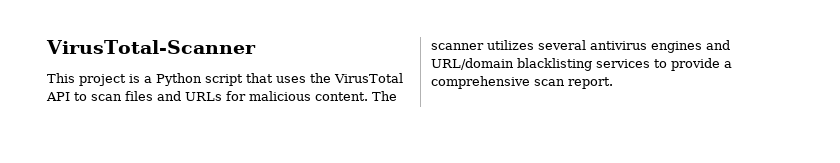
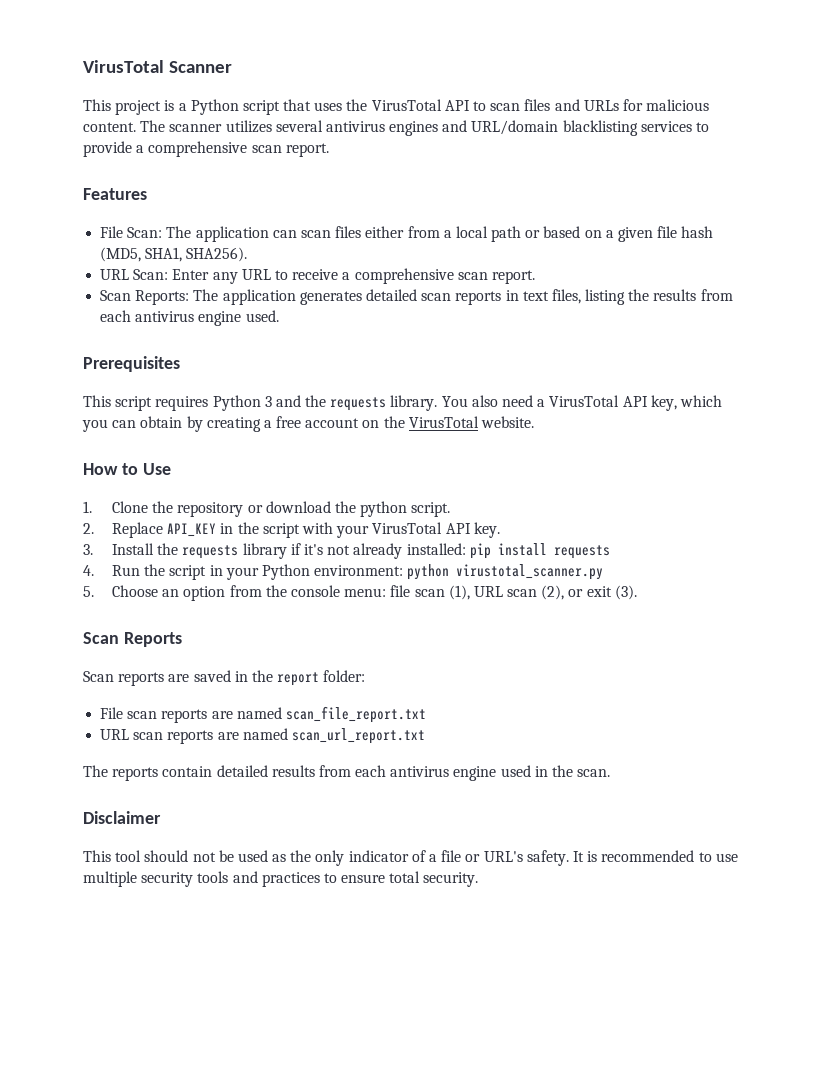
- VirusTotal-Scanner
+ VirusTotal Scanner
+ Features
+ File Scan: The application can scan files either from a local path or based on a given file hash (MD5, SHA1, SHA256).
+ URL Scan: Enter any URL to receive a comprehensive scan report.
+ Scan Reports: The application generates detailed scan reports in text files, listing the results from each antivirus engine used.
+ Prerequisites
+ This script requires Python 3 and the requests library. You also need a VirusTotal API key, which you can obtain by creating a free account on the VirusTotal website.
+ How to Use
+ 1. Clone the repository or download the python script.
+ 2. Replace API_KEY in the script with your VirusTotal API key.
+ 3. Install the requests library if it's not already installed: pip install requests
+ 4. Run the script in your Python environment: python virustotal_scanner.py
+ 5. Choose an option from the console menu: file scan (1), URL scan (2), or exit (3).
+ Scan Reports
+ Scan reports are saved in the report folder:
+ File scan reports are named scan_file_report.txt
+ URL scan reports are named scan_url_report.txt
+ The reports contain detailed results from each antivirus engine used in the scan.
+ Disclaimer
+ This tool should not be used as the only indicator of a file or URL's safety. It is recommended to use multiple security tools and practices to ensure total security.

